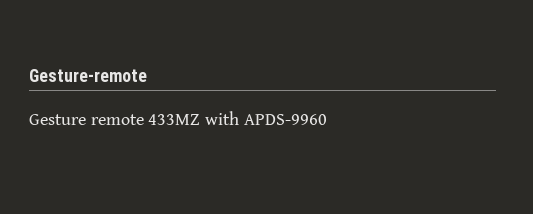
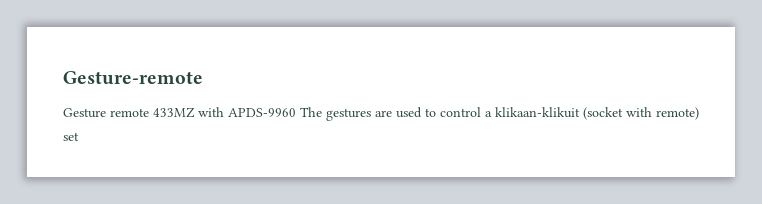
- Gesture remote 433MZ with APDS-9960
+ Gesture remote 433MZ with APDS-9960 The gestures are used to control a klikaan-klikuit (socket with remote) set

